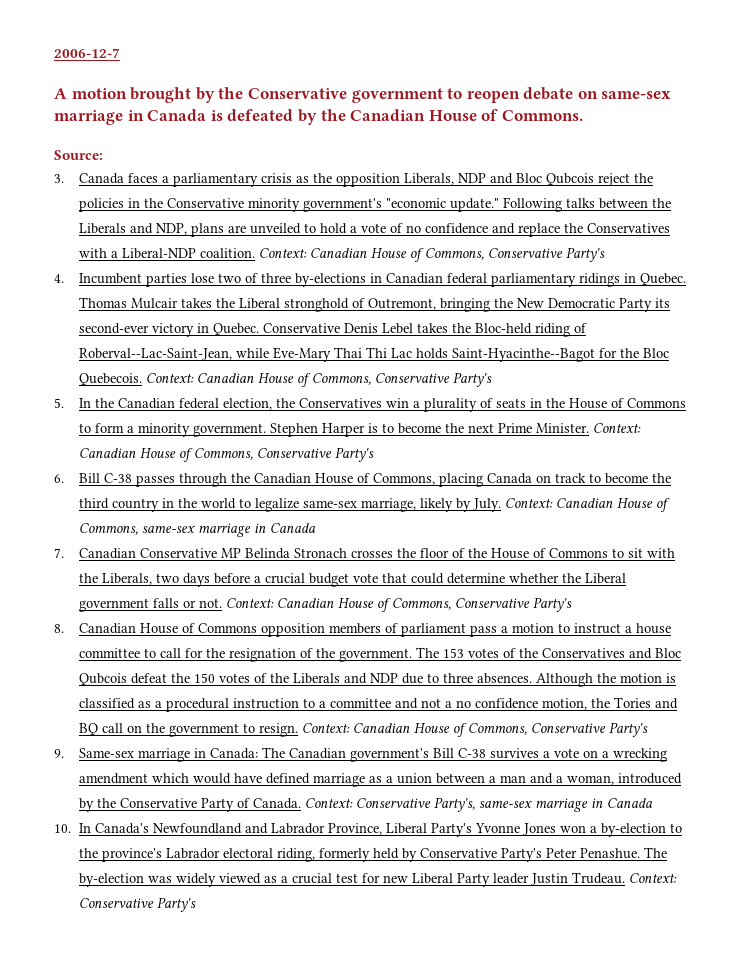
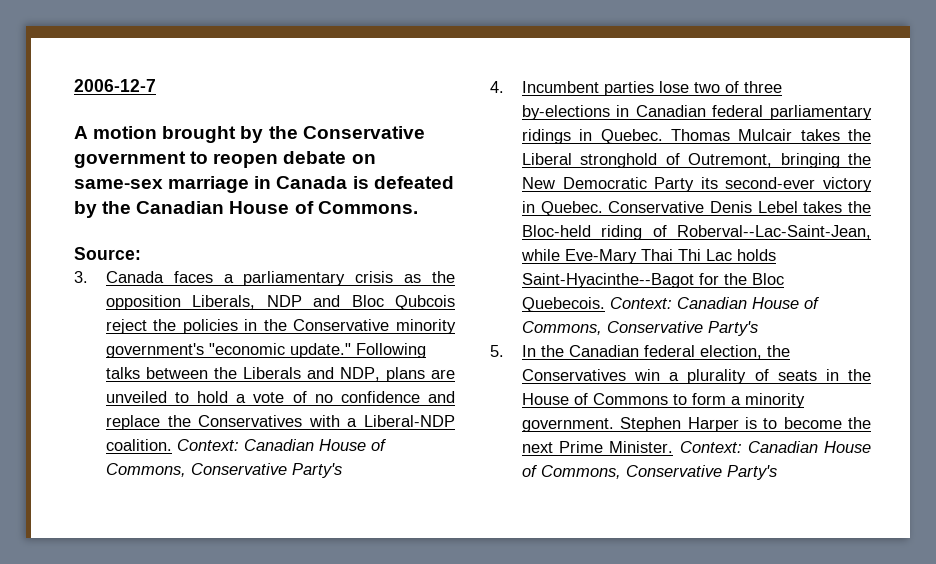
- 6. Bill C-38 passes through the Canadian House of Commons, placing Canada on track to become the third country in the world to legalize same-sex marriage, likely by July. Context: Canadian House of Commons, same-sex marriage in Canada
- 7. Canadian Conservative MP Belinda Stronach crosses the floor of the House of Commons to sit with the Liberals, two days before a crucial budget vote that could determine whether the Liberal government falls or not. Context: Canadian House of Commons, Conservative Party's
- 8. Canadian House of Commons opposition members of parliament pass a motion to instruct a house committee to call for the resignation of the government. The 153 votes of the Conservatives and Bloc Qubcois defeat the 150 votes of the Liberals and NDP due to three absences. Although the motion is classified as a procedural instruction to a committee and not a no confidence motion, the Tories and BQ call on the government to resign. Context: Canadian House of Commons, Conservative Party's
- 9. Same-sex marriage in Canada: The Canadian government's Bill C-38 survives a vote on a wrecking amendment which would have defined marriage as a union between a man and a woman, introduced by the Conservative Party of Canada. Context: Conservative Party's, same-sex marriage in Canada
- 10. In Canada's Newfoundland and Labrador Province, Liberal Party's Yvonne Jones won a by-election to the province's Labrador electoral riding, formerly held by Conservative Party's Peter Penashue. The by-election was widely viewed as a crucial test for new Liberal Party leader Justin Trudeau. Context: Conservative Party's

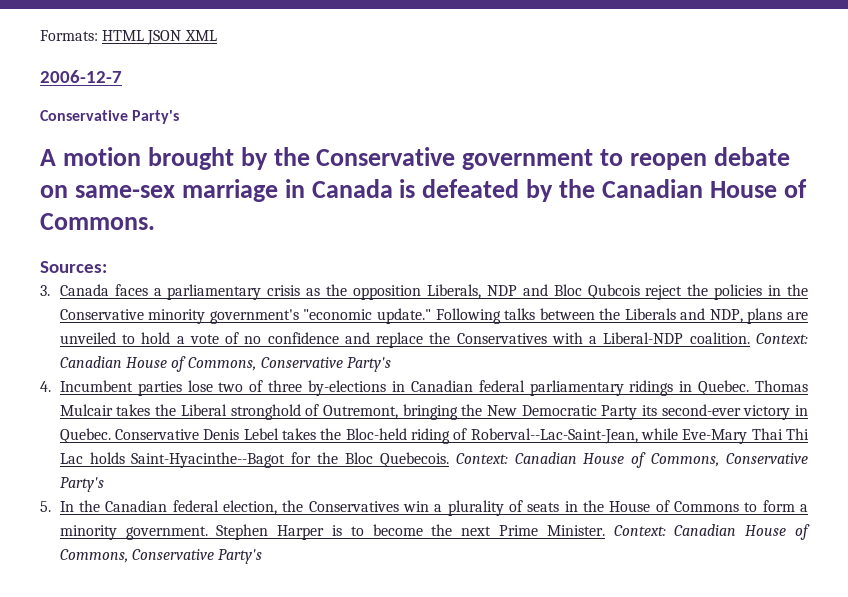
+ Formats: HTML JSON XML
  2006-12-7
+ Conservative Party's
- Source:
+ Sources:

